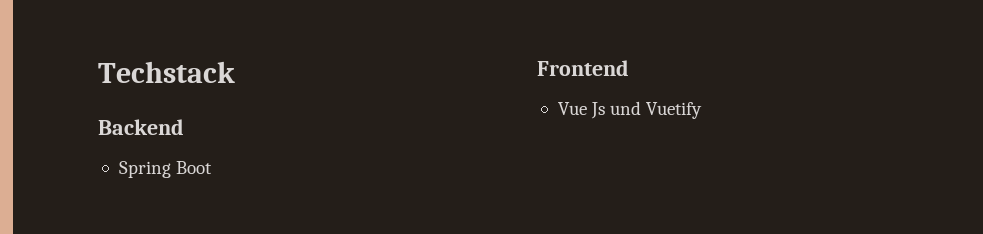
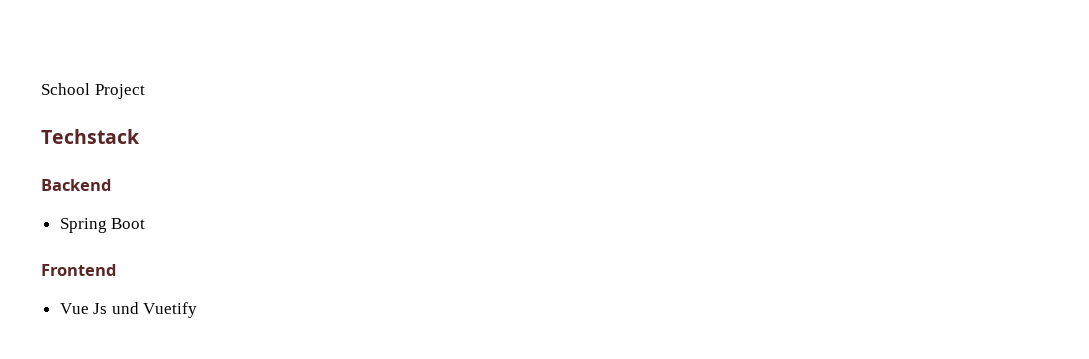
+ School Project

